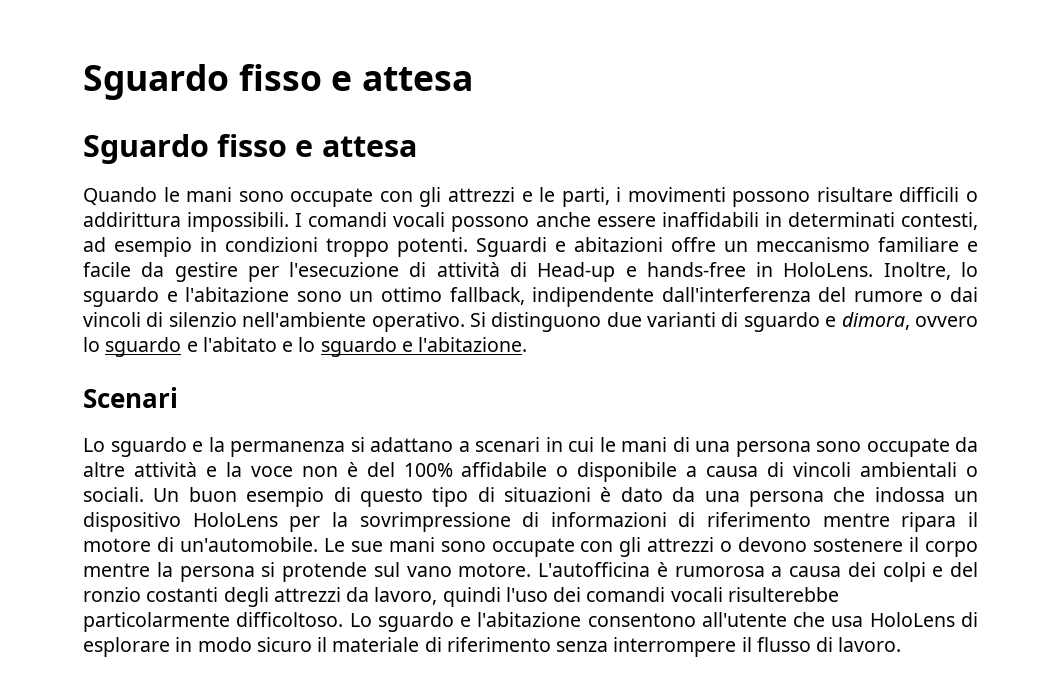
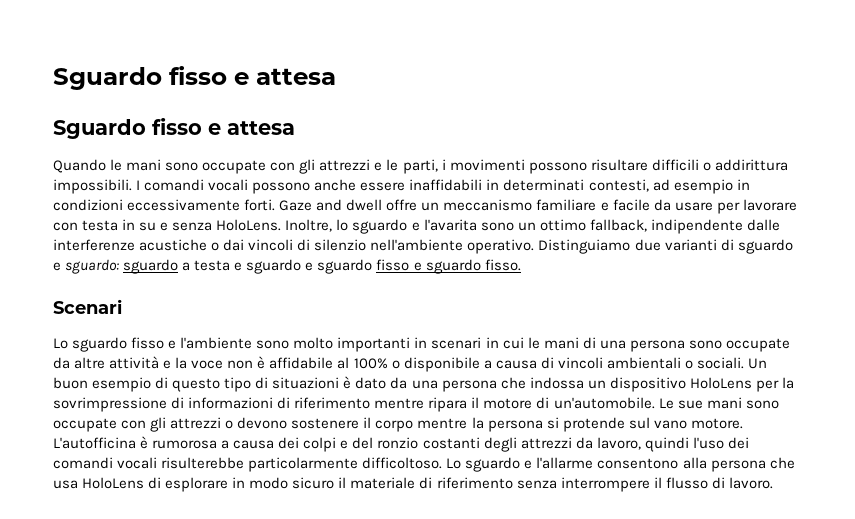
- I comandi vocali possono anche essere inaffidabili in determinati contesti, ad esempio in condizioni troppo potenti. Sguardi e abitazioni offre un meccanismo familiare e facile da gestire per l'esecuzione di attività di Head-up e hands-free in HoloLens.
+ I comandi vocali possono anche essere inaffidabili in determinati contesti, ad esempio in condizioni eccessivamente forti. Gaze and dwell offre un meccanismo familiare e facile da usare per lavorare con testa in su e senza HoloLens.
- Inoltre, lo sguardo e l'abitazione sono un ottimo fallback, indipendente dall'interferenza del rumore o dai vincoli di silenzio nell'ambiente operativo.
+ Inoltre, lo sguardo e l'avarita sono un ottimo fallback, indipendente dalle interferenze acustiche o dai vincoli di silenzio nell'ambiente operativo.
- Si distinguono due varianti di sguardo e dimora, ovvero lo sguardo e l'abitato e lo sguardo e l'abitazione.
+ Distinguiamo due varianti di sguardo e sguardo: sguardo a testa e sguardo e sguardo fisso e sguardo fisso.
  Scenari
- Lo sguardo e la permanenza si adattano a scenari in cui le mani di una persona sono occupate da altre attività e la voce non è del 100% affidabile o disponibile a causa di vincoli ambientali o sociali.
+ Lo sguardo fisso e l'ambiente sono molto importanti in scenari in cui le mani di una persona sono occupate da altre attività e la voce non è affidabile al 100% o disponibile a causa di vincoli ambientali o sociali.
- Lo sguardo e l'abitazione consentono all'utente che usa HoloLens di esplorare in modo sicuro il materiale di riferimento senza interrompere il flusso di lavoro.
+ Lo sguardo e l'allarme consentono alla persona che usa HoloLens di esplorare in modo sicuro il materiale di riferimento senza interrompere il flusso di lavoro.

